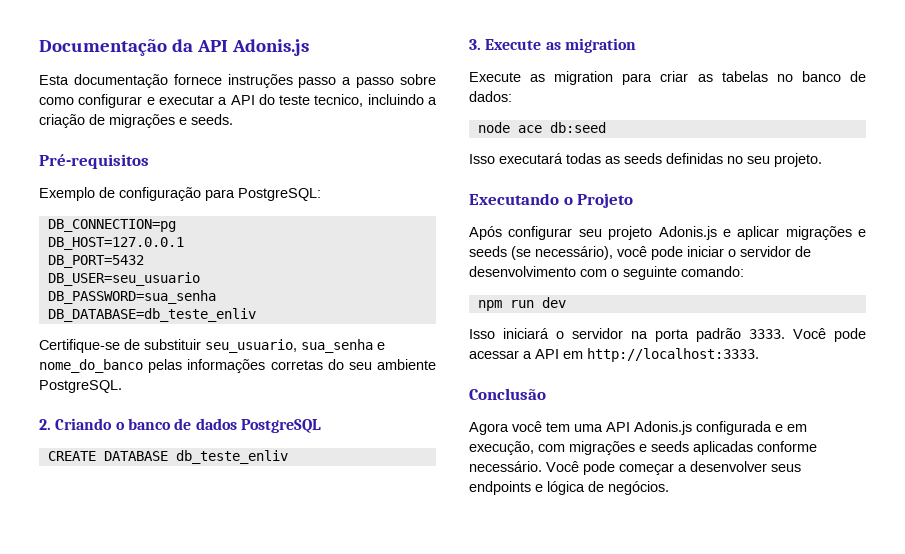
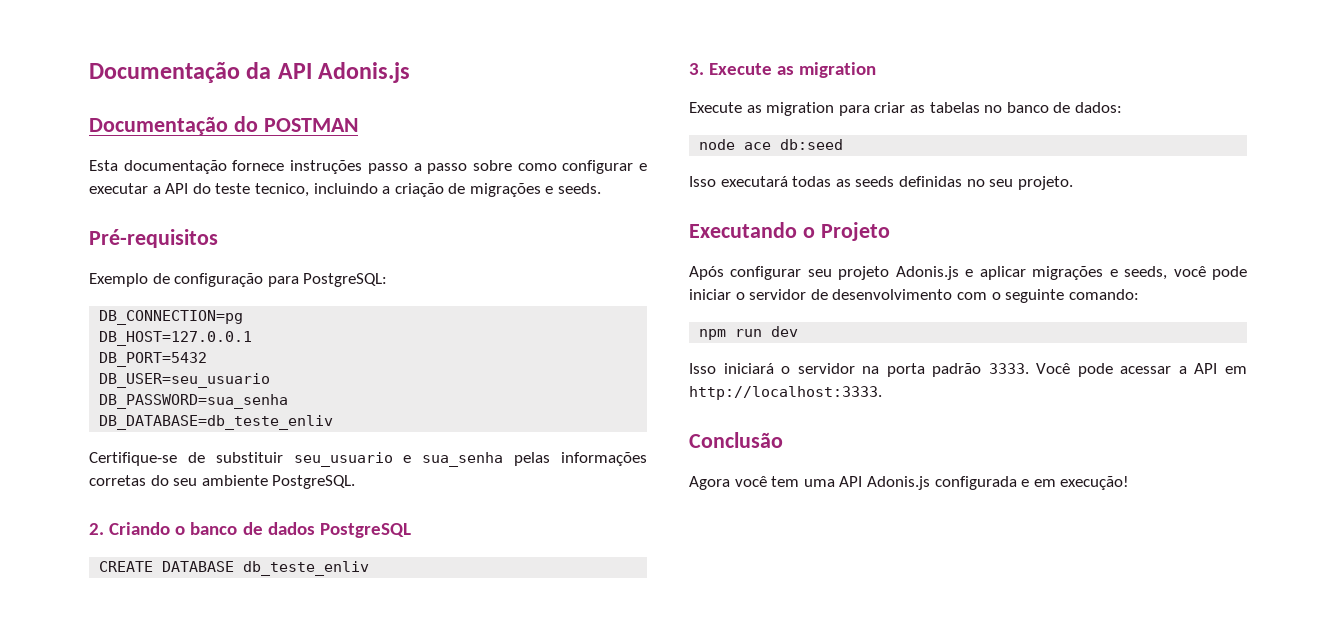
+ Documentação do POSTMAN
- Certifique-se de substituir seu_usuario, sua_senha e nome_do_banco pelas informações corretas do seu ambiente PostgreSQL.
+ Certifique-se de substituir seu_usuario e sua_senha pelas informações corretas do seu ambiente PostgreSQL.
- Após configurar seu projeto Adonis.js e aplicar migrações e seeds (se necessário), você pode iniciar o servidor de desenvolvimento com o seguinte comando:
+ Após configurar seu projeto Adonis.js e aplicar migrações e seeds, você pode iniciar o servidor de desenvolvimento com o seguinte comando:
- Agora você tem uma API Adonis.js configurada e em execução, com migrações e seeds aplicadas conforme necessário. Você pode começar a desenvolver seus endpoints e lógica de negócios.
+ Agora você tem uma API Adonis.js configurada e em execução!

